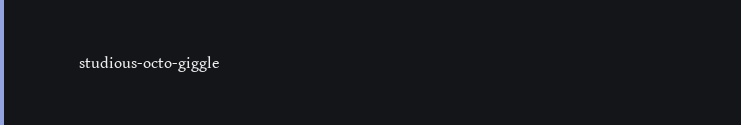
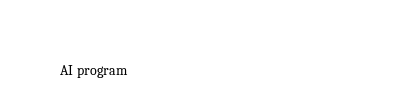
- studious-octo-giggle
+ AI program

